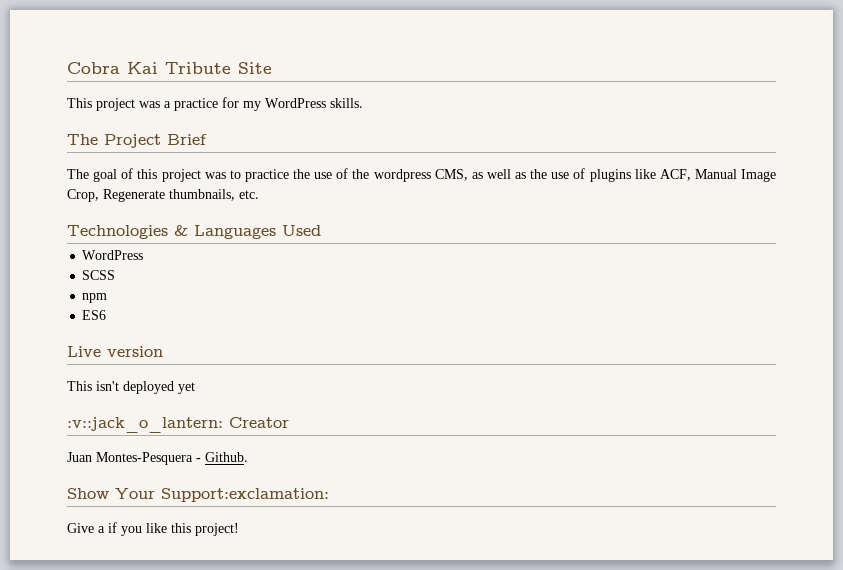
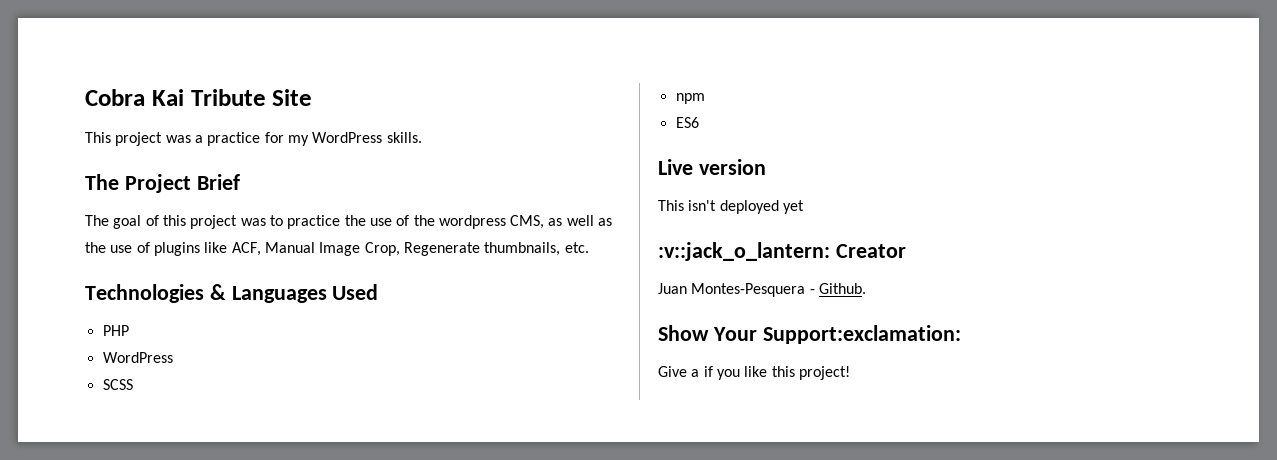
+ PHP

